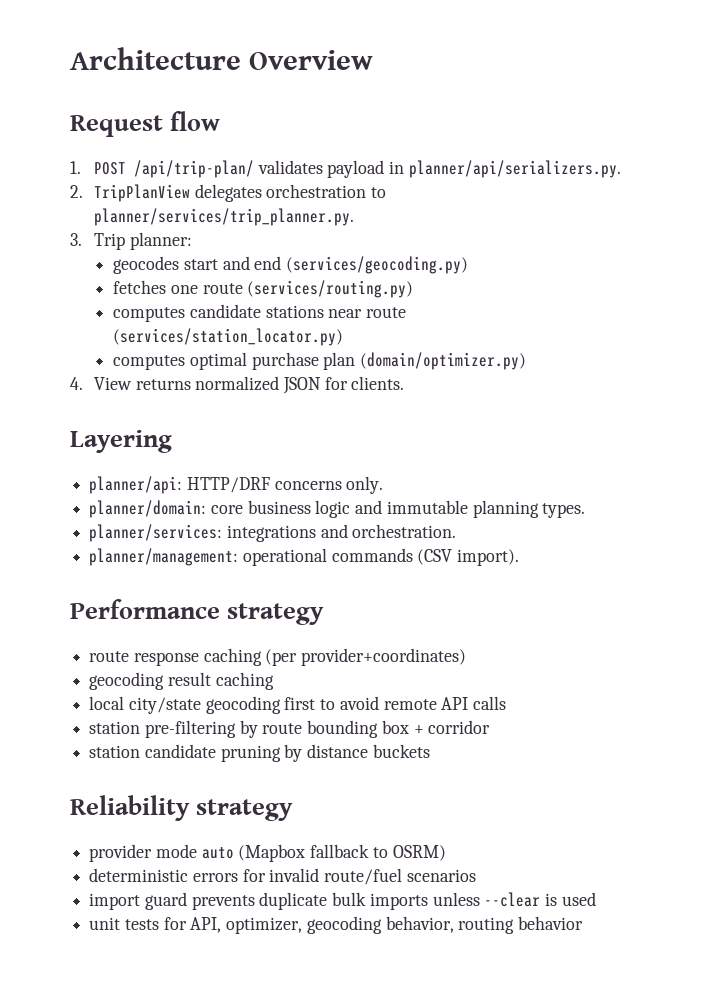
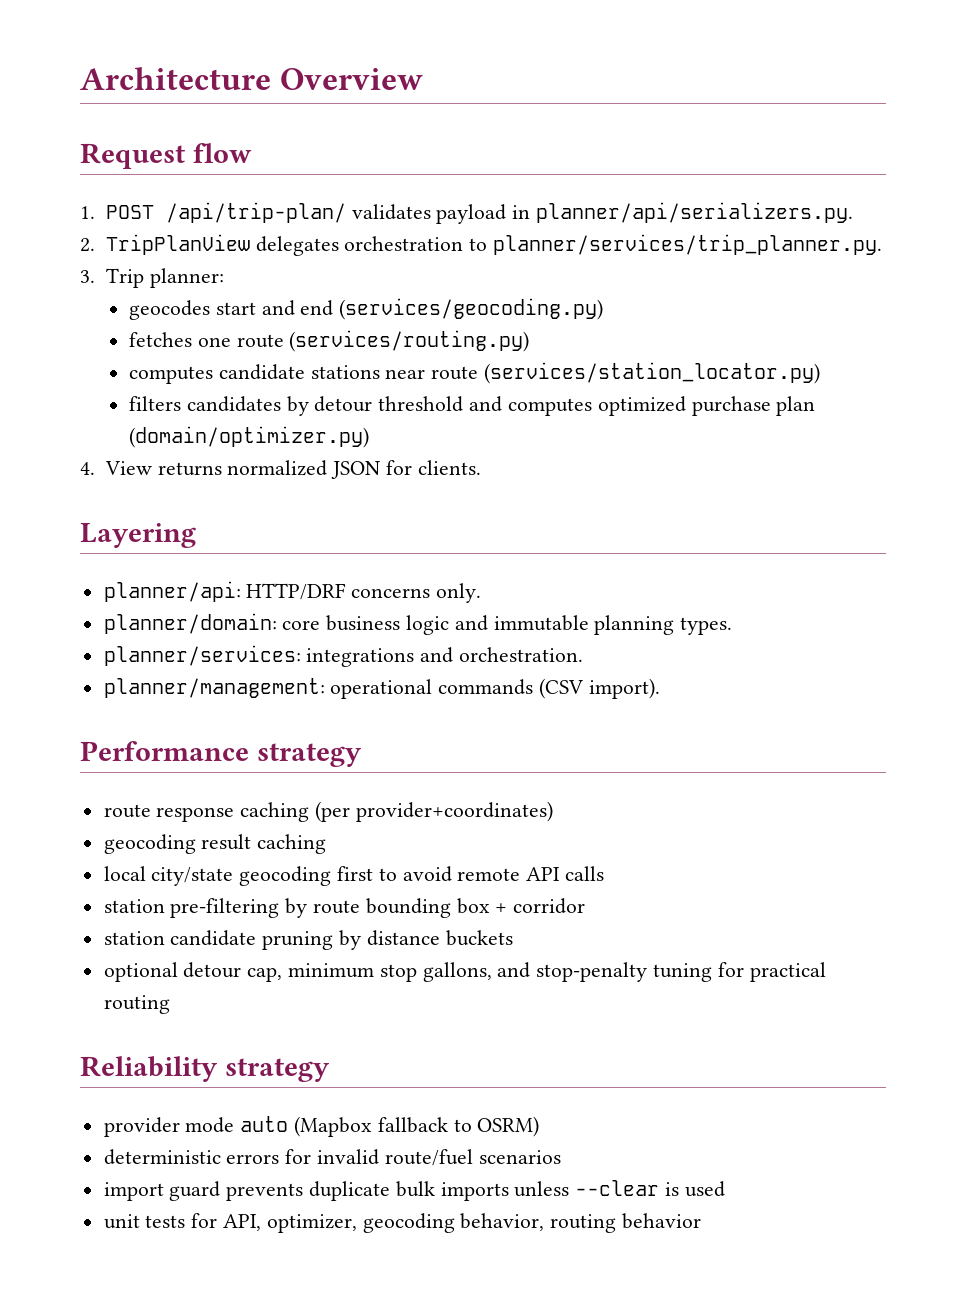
- computes optimal purchase plan (domain/optimizer.py)
+ filters candidates by detour threshold and computes optimized purchase plan (domain/optimizer.py)
+ optional detour cap, minimum stop gallons, and stop-penalty tuning for practical routing

